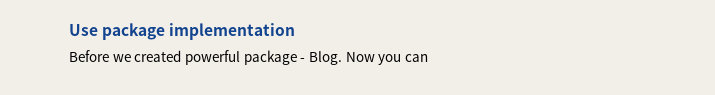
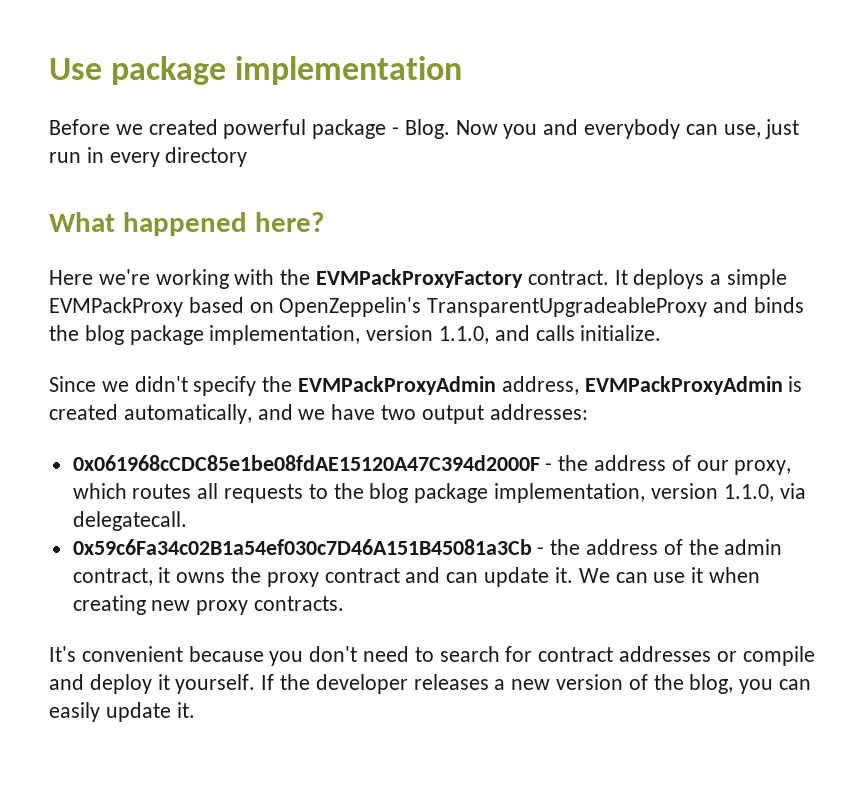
- Now you can
+ Now you and everybody can use, just run in every directory
+ What happened here?
+ Here we're working with the EVMPackProxyFactory contract. It deploys a simple EVMPackProxy based on OpenZeppelin's TransparentUpgradeableProxy and binds the blog package implementation, version 1.1.0, and calls initialize.
+ Since we didn't specify the EVMPackProxyAdmin address, EVMPackProxyAdmin is created automatically, and we have two output addresses:
+ 0x061968cCDC85e1be08fdAE15120A47C394d2000F - the address of our proxy, which routes all requests to the blog package implementation, version 1.1.0, via delegatecall.
+ 0x59c6Fa34c02B1a54ef030c7D46A151B45081a3Cb - the address of the admin contract, it owns the proxy contract and can update it. We can use it when creating new proxy contracts.
+ It's convenient because you don't need to search for contract addresses or compile and deploy it yourself. If the developer releases a new version of the blog, you can easily update it.

